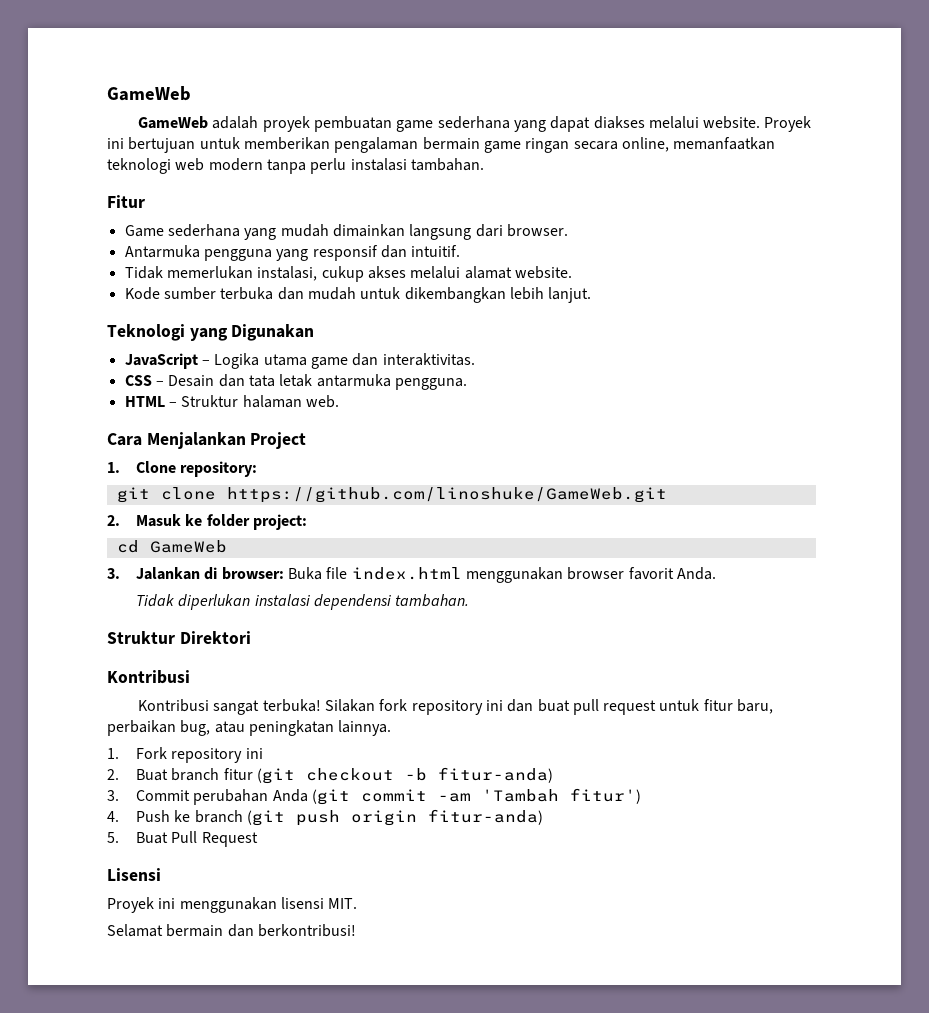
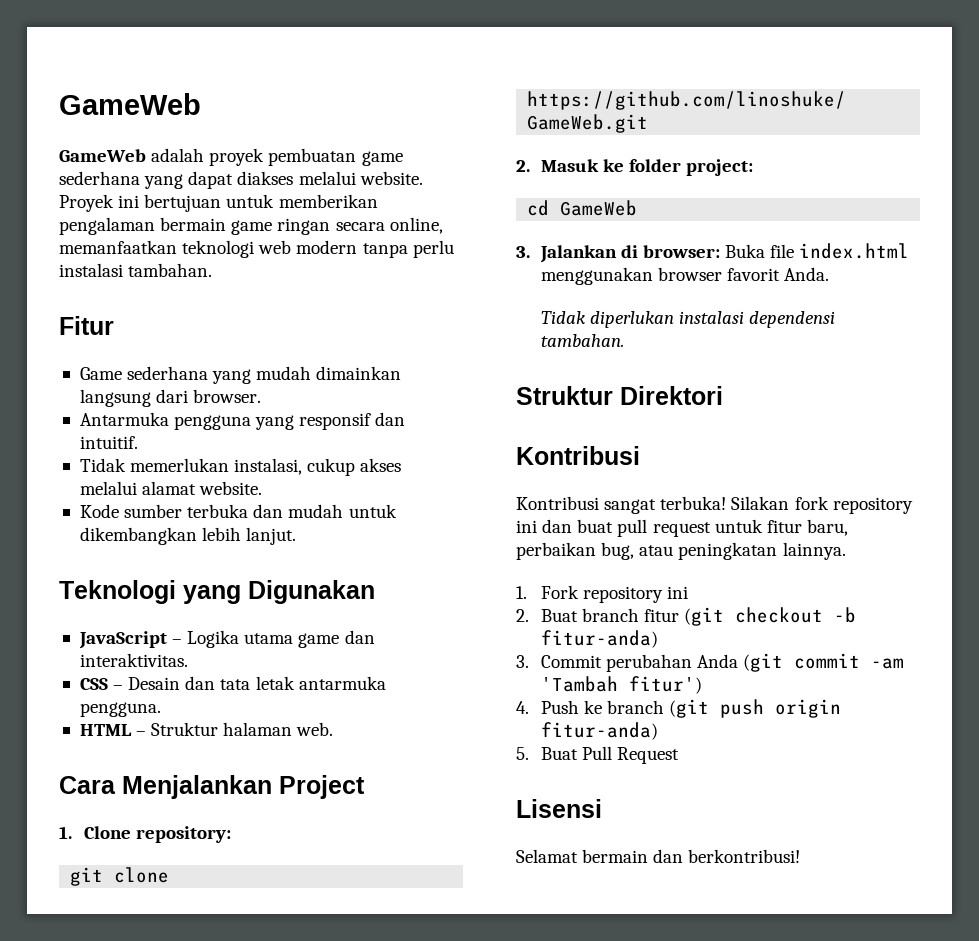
- Proyek ini menggunakan lisensi MIT.

